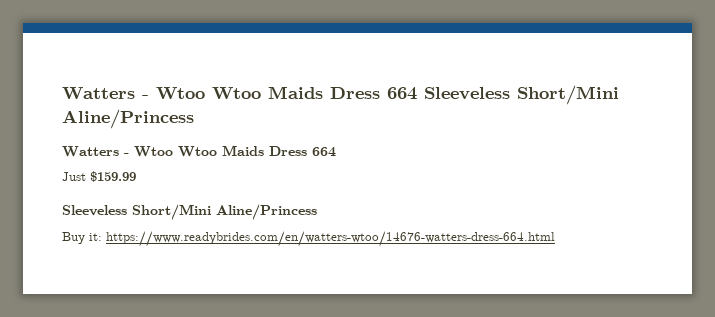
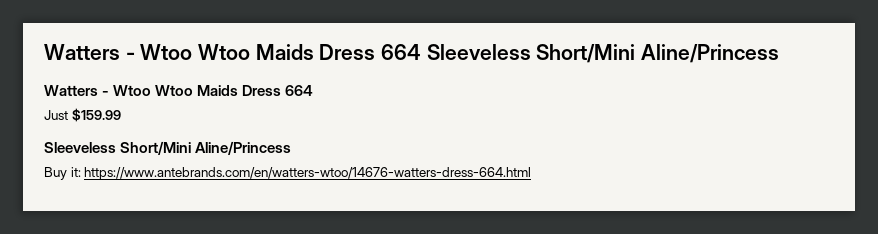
- Buy it: https://www.readybrides.com/en/watters-wtoo/14676-watters-dress-664.html
+ Buy it: https://www.antebrands.com/en/watters-wtoo/14676-watters-dress-664.html

